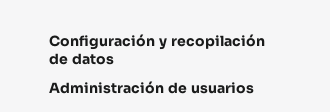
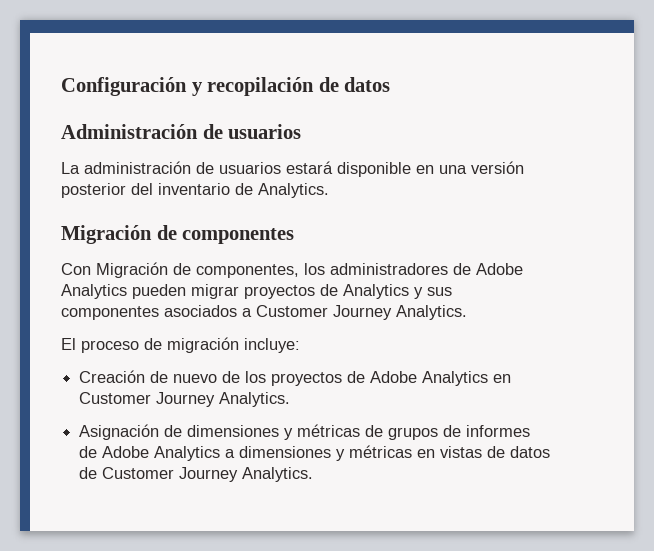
+ La administración de usuarios estará disponible en una versión posterior del inventario de Analytics.
+ Migración de componentes
+ Con Migración de componentes, los administradores de Adobe Analytics pueden migrar proyectos de Analytics y sus componentes asociados a Customer Journey Analytics.
+ El proceso de migración incluye:
+ Creación de nuevo de los proyectos de Adobe Analytics en Customer Journey Analytics.
+ Asignación de dimensiones y métricas de grupos de informes de Adobe Analytics a dimensiones y métricas en vistas de datos de Customer Journey Analytics.

